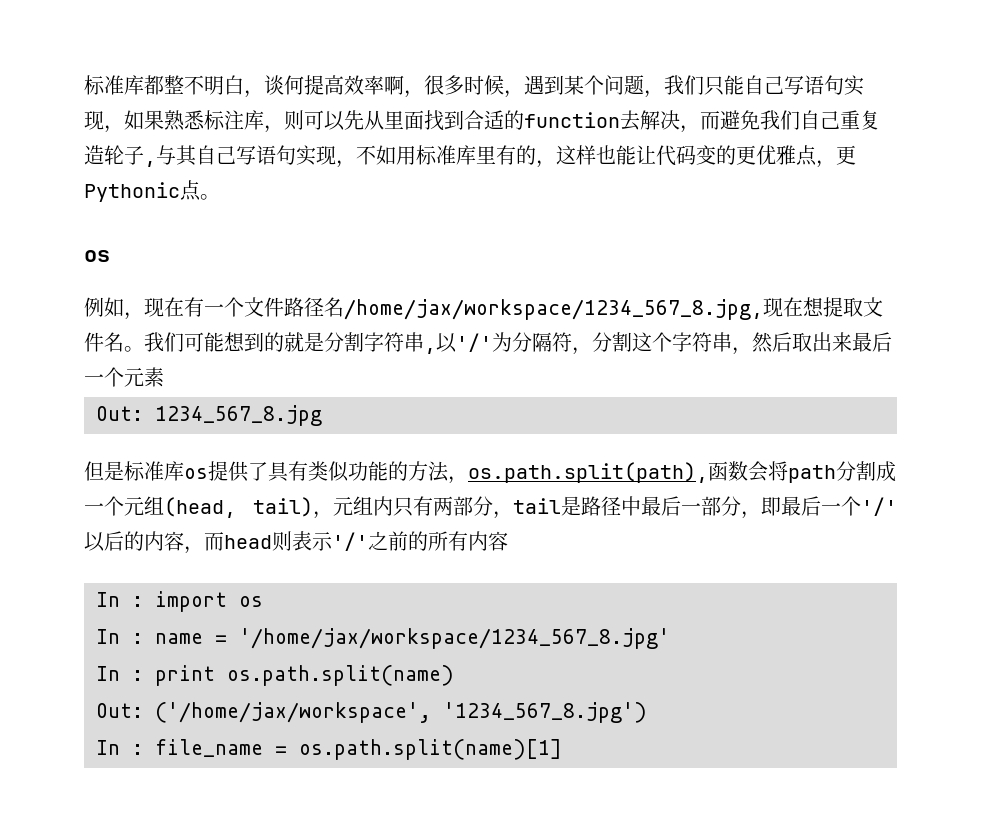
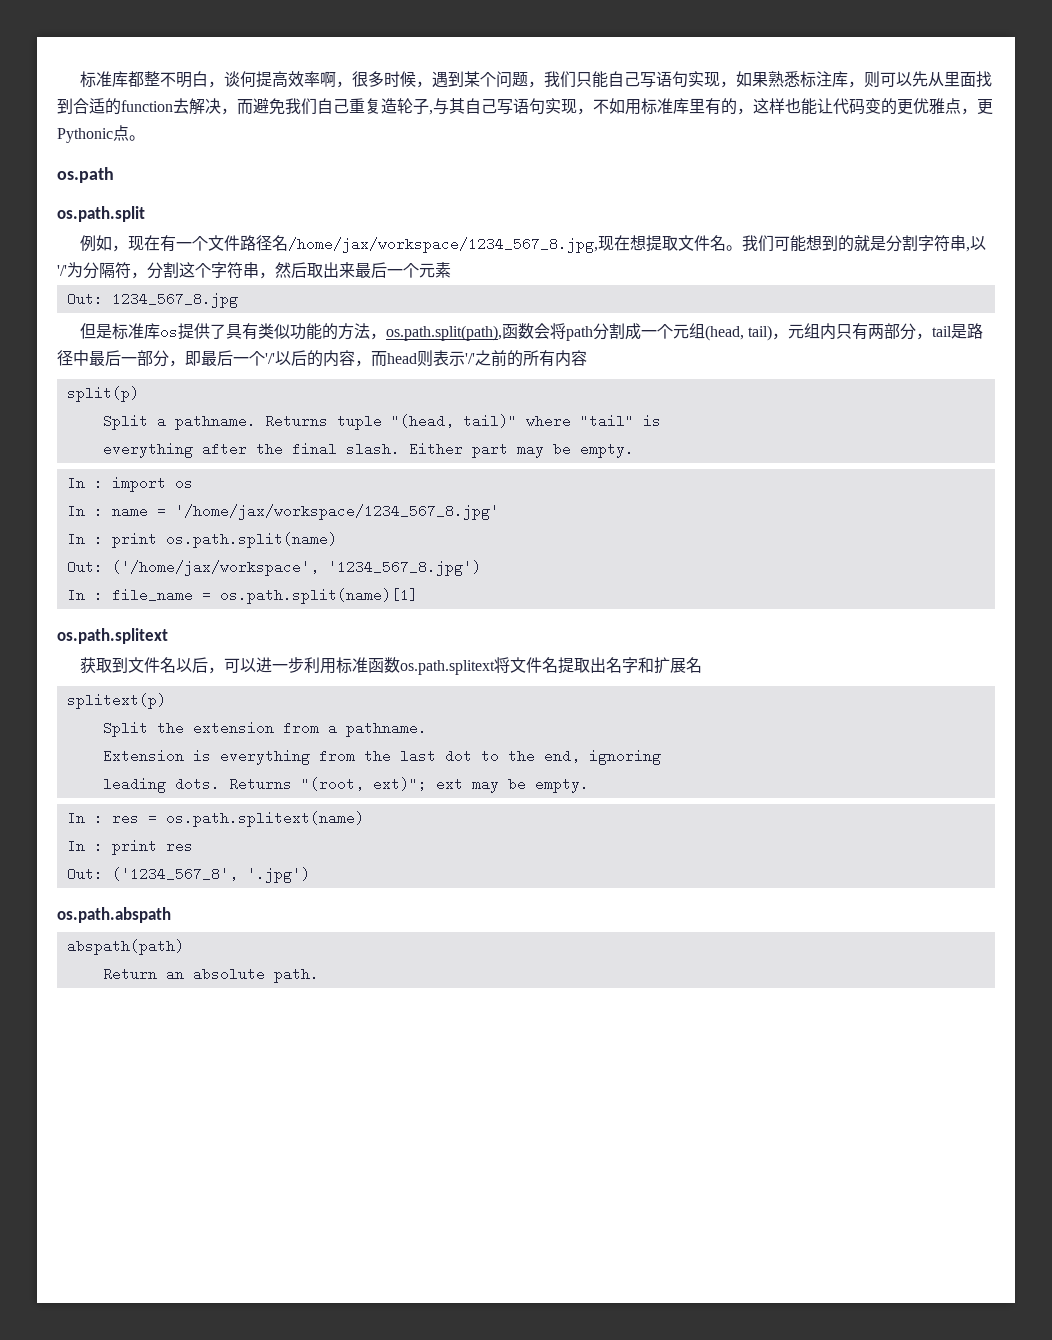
  标准库都整不明白，谈何提高效率啊，很多时候，遇到某个问题，我们只能自己写语句实现，如果熟悉标注库，则可以先从里面找到合适的function去解决，而避免我们自己重复造轮子,与其自己写语句实现，不如用标准库里有的，这样也能让代码变的更优雅点，更Pythonic点。
- os
+ os.path
+ os.path.split
+ split(p)
+ Split a pathname. Returns tuple "(head, tail)" where "tail" is
+ everything after the final slash. Either part may be empty.
  In : file_name = os.path.split(name)[1]
+ os.path.splitext
+ 获取到文件名以后，可以进一步利用标准函数os.path.splitext将文件名提取出名字和扩展名
+ splitext(p)
+ Split the extension from a pathname.
+ Extension is everything from the last dot to the end, ignoring
+ leading dots. Returns "(root, ext)"; ext may be empty.
+ In : res = os.path.splitext(name)
+ In : print res
+ Out: ('1234_567_8', '.jpg')
+ os.path.abspath
+ abspath(path)
+ Return an absolute path.

